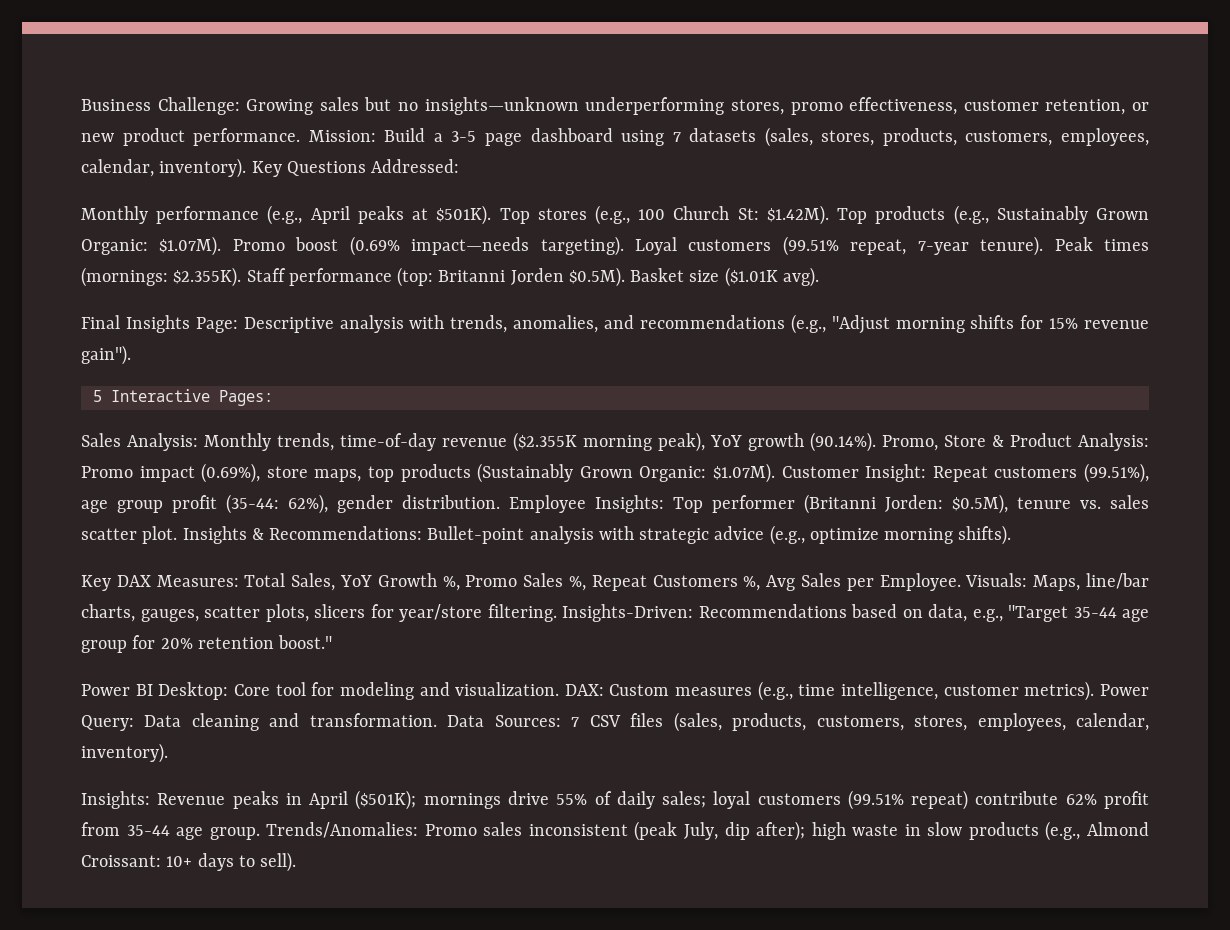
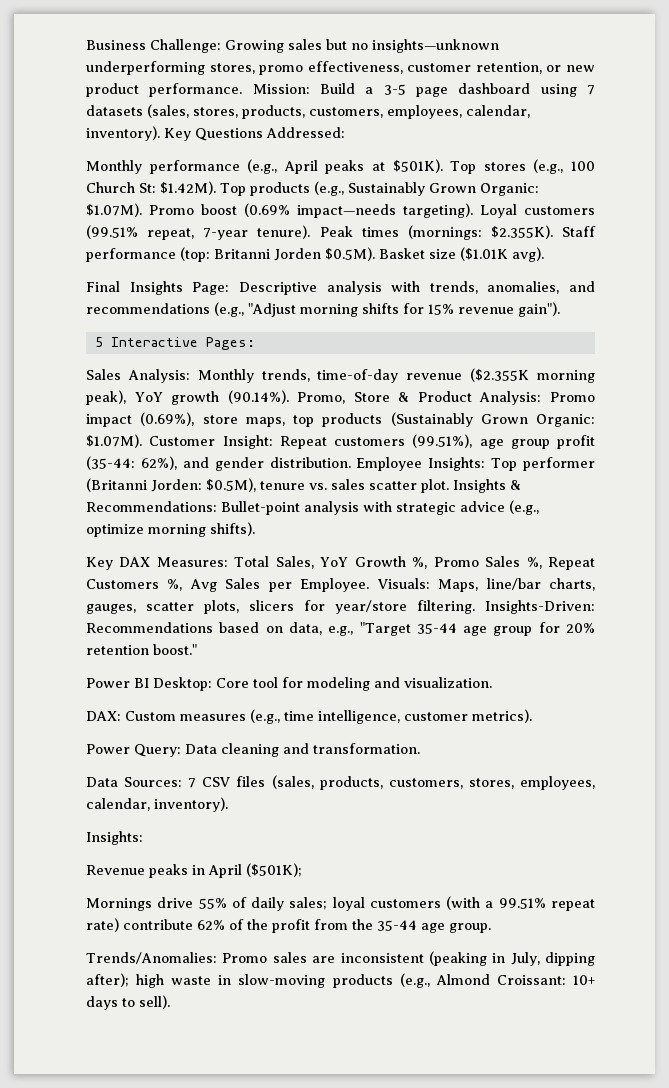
- Sales Analysis: Monthly trends, time-of-day revenue ($2.355K morning peak), YoY growth (90.14%). Promo, Store & Product Analysis: Promo impact (0.69%), store maps, top products (Sustainably Grown Organic: $1.07M). Customer Insight: Repeat customers (99.51%), age group profit (35-44: 62%), gender distribution.
+ Sales Analysis: Monthly trends, time-of-day revenue ($2.355K morning peak), YoY growth (90.14%). Promo, Store & Product Analysis: Promo impact (0.69%), store maps, top products (Sustainably Grown Organic: $1.07M). Customer Insight: Repeat customers (99.51%), age group profit (35-44: 62%), and gender distribution.
- Power BI Desktop: Core tool for modeling and visualization. DAX: Custom measures (e.g., time intelligence, customer metrics). Power Query: Data cleaning and transformation. Data Sources: 7 CSV files (sales, products, customers, stores, employees, calendar, inventory).
- Insights: Revenue peaks in April ($501K); mornings drive 55% of daily sales;
+ Power BI Desktop: Core tool for modeling and visualization.
+ DAX: Custom measures (e.g., time intelligence, customer metrics).
+ Power Query: Data cleaning and transformation.
+ Data Sources: 7 CSV files (sales, products, customers, stores, employees, calendar, inventory).
+ Insights:
+ Revenue peaks in April ($501K);
+ Mornings drive 55% of daily sales;
- loyal customers (99.51% repeat) contribute 62% profit from 35-44 age group. Trends/Anomalies:
+ loyal customers (with a 99.51% repeat rate) contribute 62% of the profit from the 35-44 age group.
+ Trends/Anomalies:
- Promo sales inconsistent (peak July, dip after);
+ Promo sales are inconsistent (peaking in July, dipping after);
- high waste in slow products (e.g., Almond Croissant:
+ high waste in slow-moving products (e.g., Almond Croissant:

